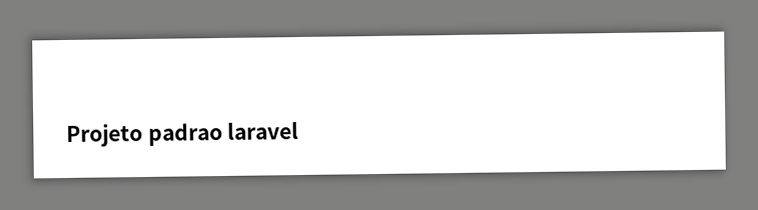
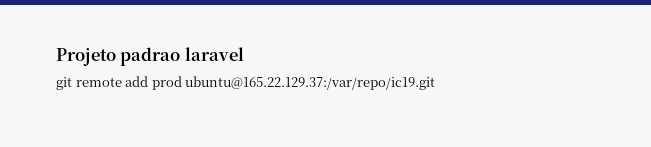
+ git remote add prod ubuntu@165.22.129.37:/var/repo/ic19.git

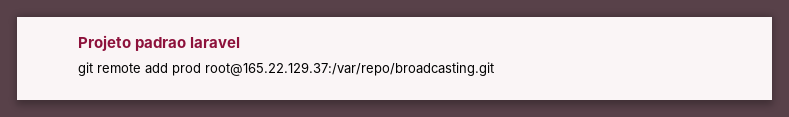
- git remote add prod ubuntu@165.22.129.37:/var/repo/ic19.git
+ git remote add prod root@165.22.129.37:/var/repo/broadcasting.git

